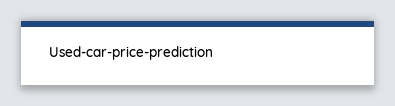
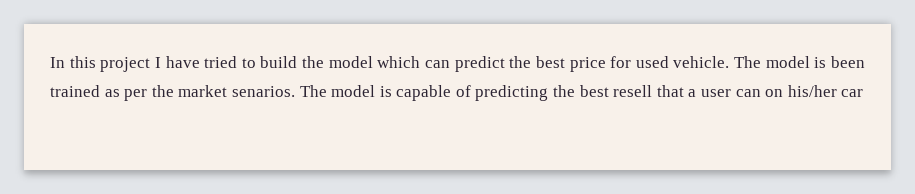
- Used-car-price-prediction
+ In this project I have tried to build the model which can predict the best price for used vehicle. The model is been trained as per the market senarios. The model is capable of predicting the best resell that a user can on his/her car

